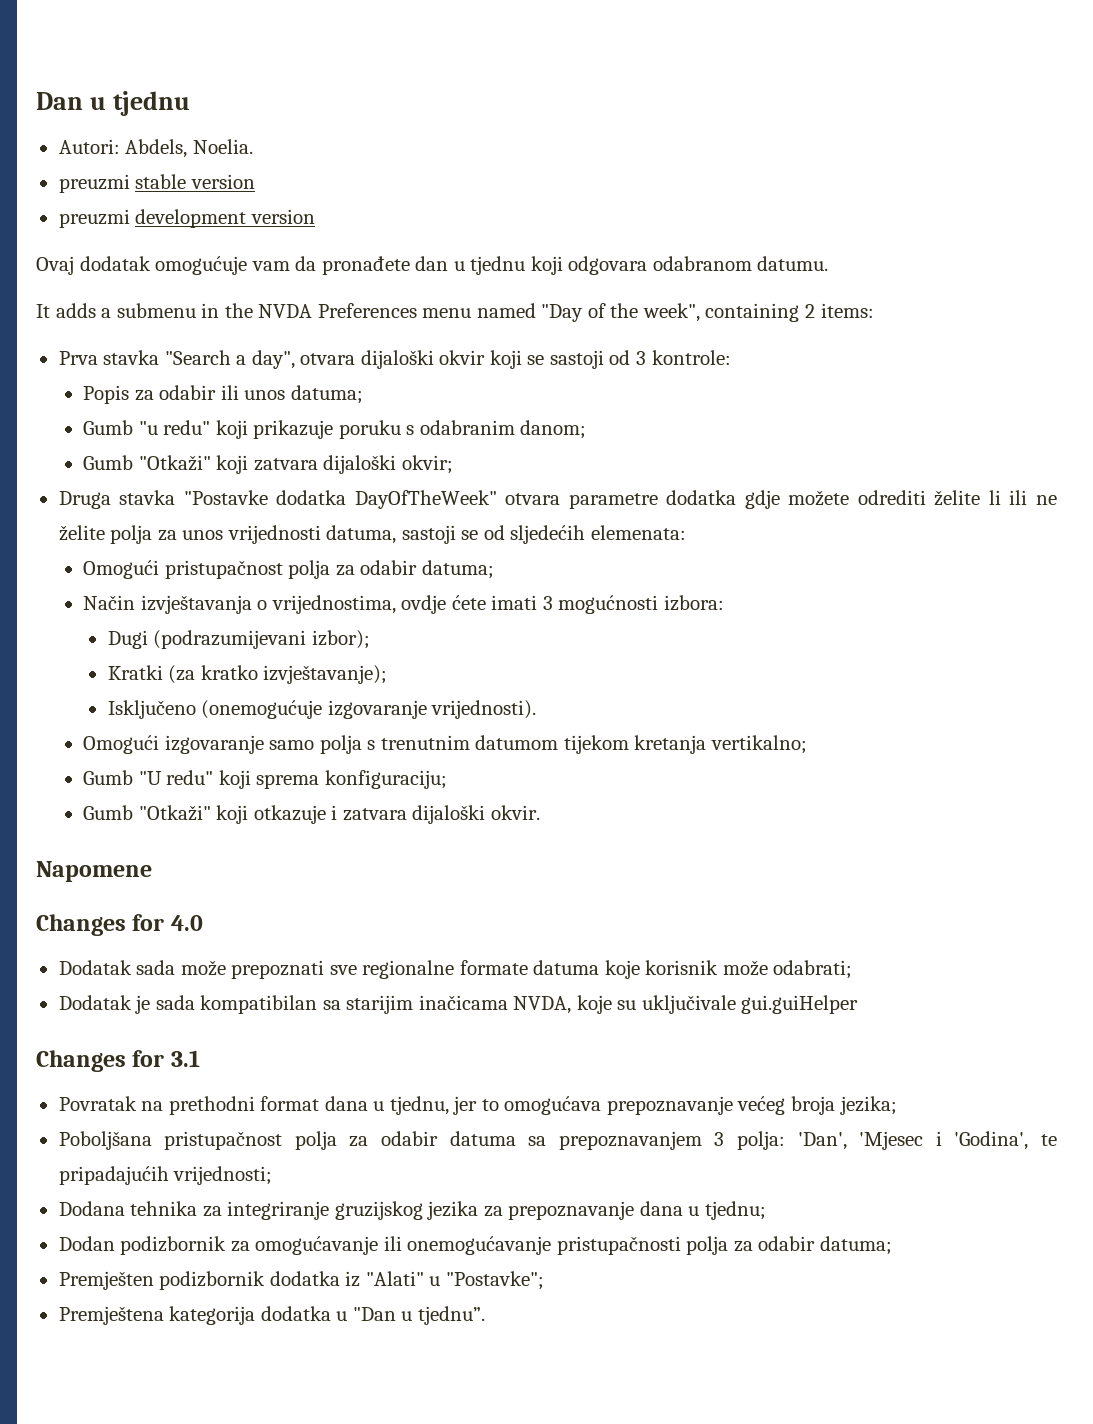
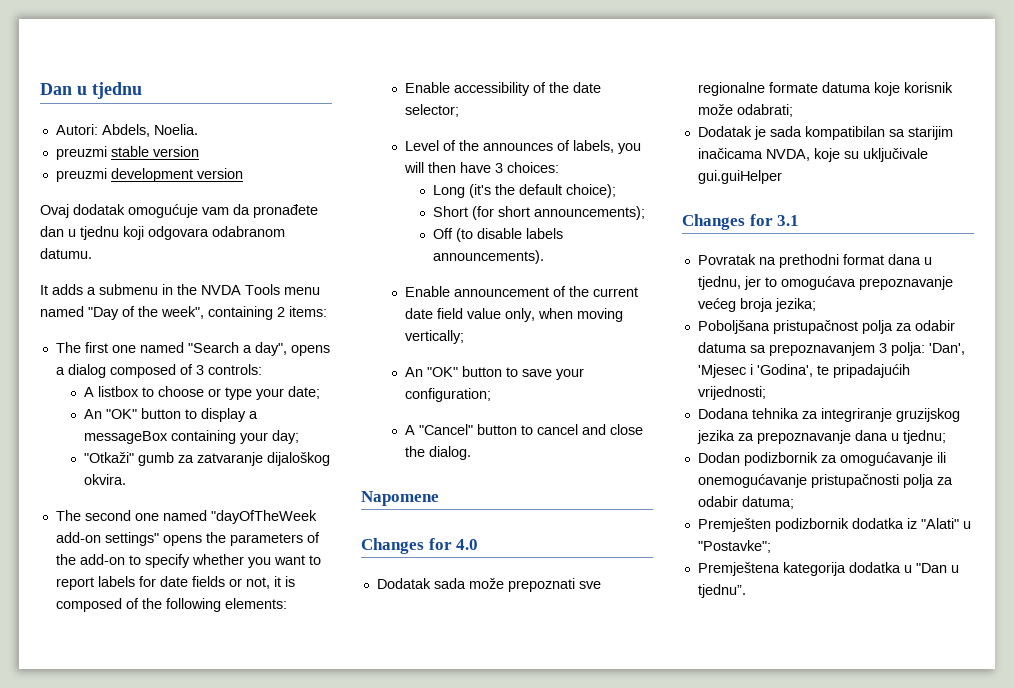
- It adds a submenu in the NVDA Preferences menu named "Day of the week", containing 2 items:
+ It adds a submenu in the NVDA Tools menu named "Day of the week", containing 2 items:
- Prva stavka "Search a day", otvara dijaloški okvir koji se sastoji od 3 kontrole:
- Popis za odabir ili unos datuma;
- Gumb "u redu" koji prikazuje poruku s odabranim danom;
- Gumb "Otkaži" koji zatvara dijaloški okvir;
- Druga stavka "Postavke dodatka DayOfTheWeek" otvara parametre dodatka gdje možete odrediti želite li ili ne želite polja za unos vrijednosti datuma, sastoji se od sljedećih elemenata:
- Omogući pristupačnost polja za odabir datuma;
- Način izvještavanja o vrijednostima, ovdje ćete imati 3 mogućnosti izbora:
- Dugi (podrazumijevani izbor);
- Kratki (za kratko izvještavanje);
- Isključeno (onemogućuje izgovaranje vrijednosti).
- Omogući izgovaranje samo polja s trenutnim datumom tijekom kretanja vertikalno;
- Gumb "U redu" koji sprema konfiguraciju;
- Gumb "Otkaži" koji otkazuje i zatvara dijaloški okvir.
+ The first one named "Search a day", opens a dialog composed of 3 controls:
+ A listbox to choose or type your date;
+ An "OK" button to display a messageBox containing your day;
+ "Otkaži" gumb za zatvaranje dijaloškog okvira.
+ The second one named "dayOfTheWeek add-on settings" opens the parameters of the add-on to specify whether you want to report labels for date fields or not, it is composed of the following elements:
+ Enable accessibility of the date selector;
+ Level of the announces of labels, you will then have 3 choices:
+ Long (it's the default choice);
+ Short (for short announcements);
+ Off (to disable labels announcements).
+ Enable announcement of the current date field value only, when moving vertically;
+ An "OK" button to save your configuration;
+ A "Cancel" button to cancel and close the dialog.

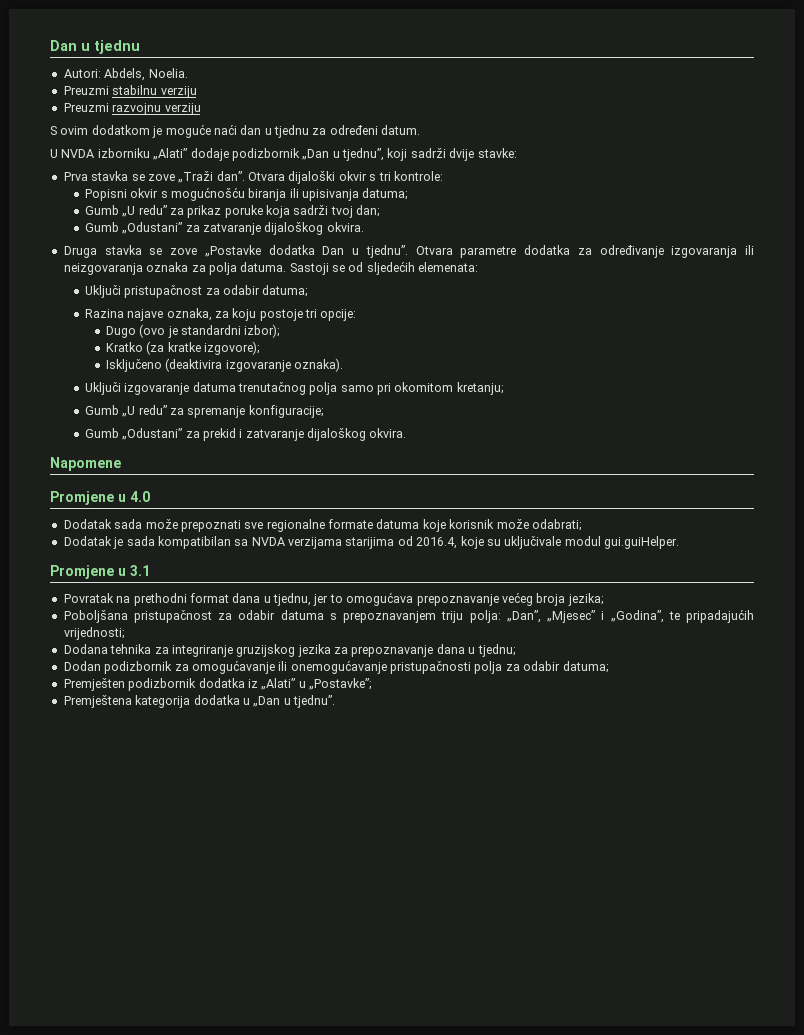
- preuzmi stable version
- preuzmi development version
- Ovaj dodatak omogućuje vam da pronađete dan u tjednu koji odgovara odabranom datumu.
- It adds a submenu in the NVDA Tools menu named "Day of the week", containing 2 items:
- The first one named "Search a day", opens a dialog composed of 3 controls:
- A listbox to choose or type your date;
- An "OK" button to display a messageBox containing your day;
- "Otkaži" gumb za zatvaranje dijaloškog okvira.
- The second one named "dayOfTheWeek add-on settings" opens the parameters of the add-on to specify whether you want to report labels for date fields or not, it is composed of the following elements:
- Enable accessibility of the date selector;
- Level of the announces of labels, you will then have 3 choices:
- Long (it's the default choice);
- Short (for short announcements);
- Off (to disable labels announcements).
- Enable announcement of the current date field value only, when moving vertically;
- An "OK" button to save your configuration;
- A "Cancel" button to cancel and close the dialog.
+ Preuzmi stabilnu verziju
+ Preuzmi razvojnu verziju
+ S ovim dodatkom je moguće naći dan u tjednu za određeni datum.
+ U NVDA izborniku „Alati” dodaje podizbornik „Dan u tjednu”, koji sadrži dvije stavke:
+ Prva stavka se zove „Traži dan”. Otvara dijaloški okvir s tri kontrole:
+ Popisni okvir s mogućnošću biranja ili upisivanja datuma;
+ Gumb „U redu” za prikaz poruke koja sadrži tvoj dan;
+ Gumb „Odustani” za zatvaranje dijaloškog okvira.
+ Druga stavka se zove „Postavke dodatka Dan u tjednu”. Otvara parametre dodatka za određivanje izgovaranja ili neizgovaranja oznaka za polja datuma. Sastoji se od sljedećih elemenata:
+ Uključi pristupačnost za odabir datuma;
+ Razina najave oznaka, za koju postoje tri opcije:
+ Dugo (ovo je standardni izbor);
+ Kratko (za kratke izgovore);
+ Isključeno (deaktivira izgovaranje oznaka).
+ Uključi izgovaranje datuma trenutačnog polja samo pri okomitom kretanju;
+ Gumb „U redu” za spremanje konfiguracije;
+ Gumb „Odustani” za prekid i zatvaranje dijaloškog okvira.
- Changes for 4.0
+ Promjene u 4.0
- Dodatak je sada kompatibilan sa starijim inačicama NVDA, koje su uključivale gui.guiHelper
- Changes for 3.1
+ Dodatak je sada kompatibilan sa NVDA verzijama starijima od 2016.4, koje su uključivale modul gui.guiHelper.
+ Promjene u 3.1
- Poboljšana pristupačnost polja za odabir datuma sa prepoznavanjem 3 polja: 'Dan', 'Mjesec i 'Godina', te pripadajućih vrijednosti;
+ Poboljšana pristupačnost za odabir datuma s prepoznavanjem triju polja: „Dan”, „Mjesec” i „Godina”, te pripadajućih vrijednosti;
- Premješten podizbornik dodatka iz "Alati" u "Postavke";
+ Premješten podizbornik dodatka iz „Alati” u „Postavke”;
- Premještena kategorija dodatka u "Dan u tjednu”.
+ Premještena kategorija dodatka u „Dan u tjednu”.

